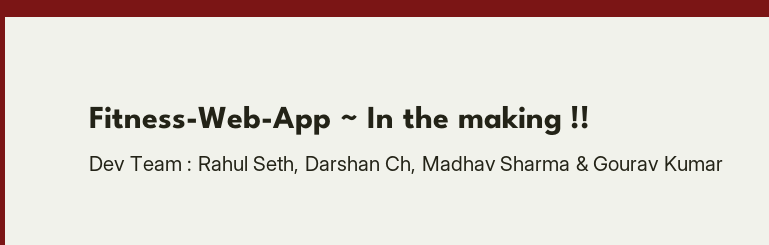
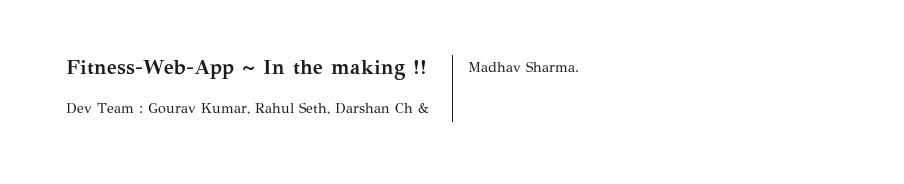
- Dev Team : Rahul Seth, Darshan Ch, Madhav Sharma & Gourav Kumar
+ Dev Team : Gourav Kumar, Rahul Seth, Darshan Ch & Madhav Sharma.

